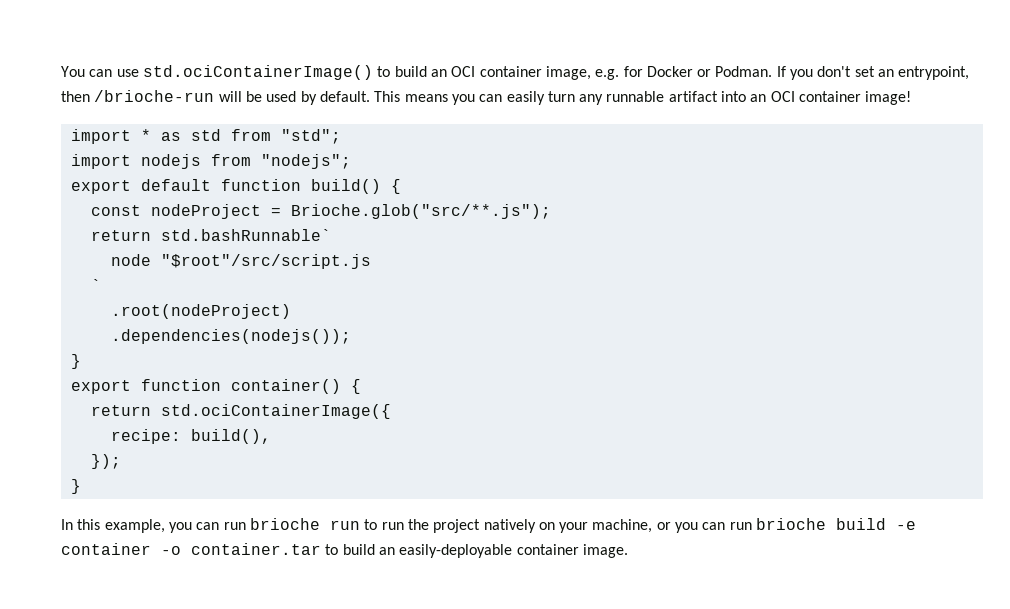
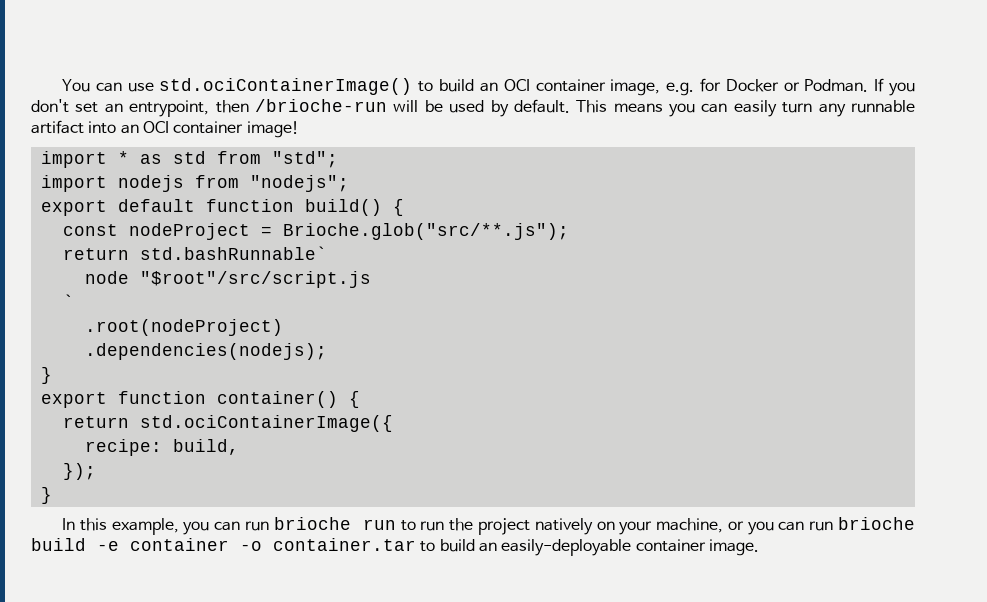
- .dependencies(nodejs());
+ .dependencies(nodejs);
- recipe: build(),
+ recipe: build,

